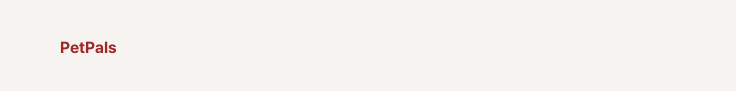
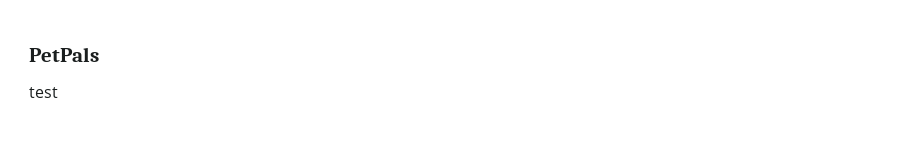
+ test

